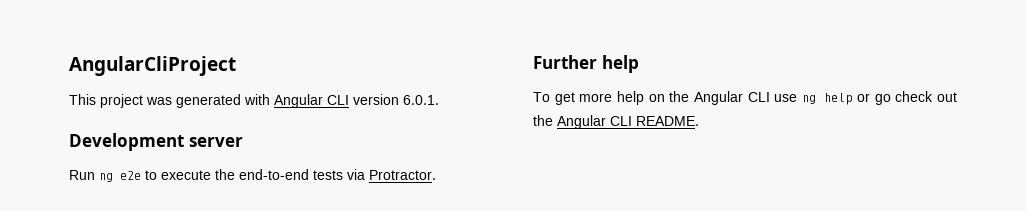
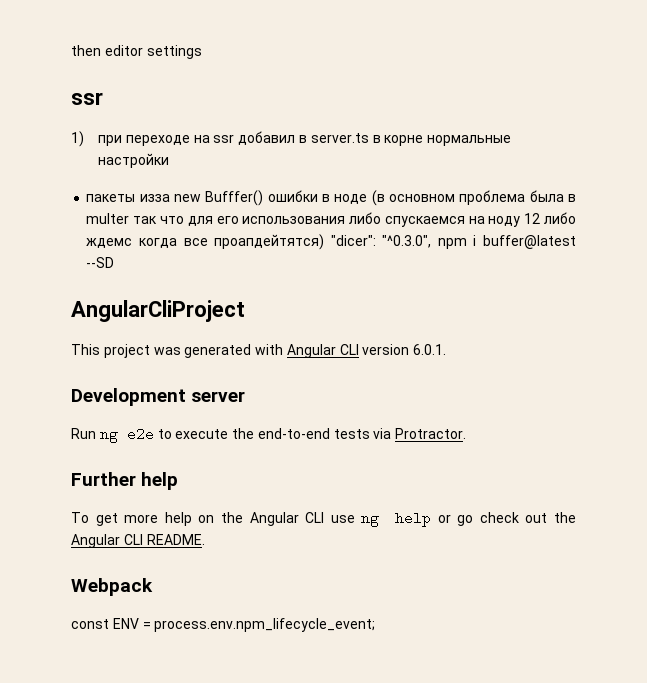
+ then editor settings
+ ssr
+ 1) при переходе на ssr добавил в server.ts в корне нормальные настройки
+ пакеты изза new Bufffer() ошибки в ноде (в основном проблема была в multer так что для его использования либо спускаемся на ноду 12 либо ждемс когда все проапдейтятся) "dicer": "^0.3.0", npm i buffer@latest --SD
+ Webpack
+ const ENV = process.env.npm_lifecycle_event;

